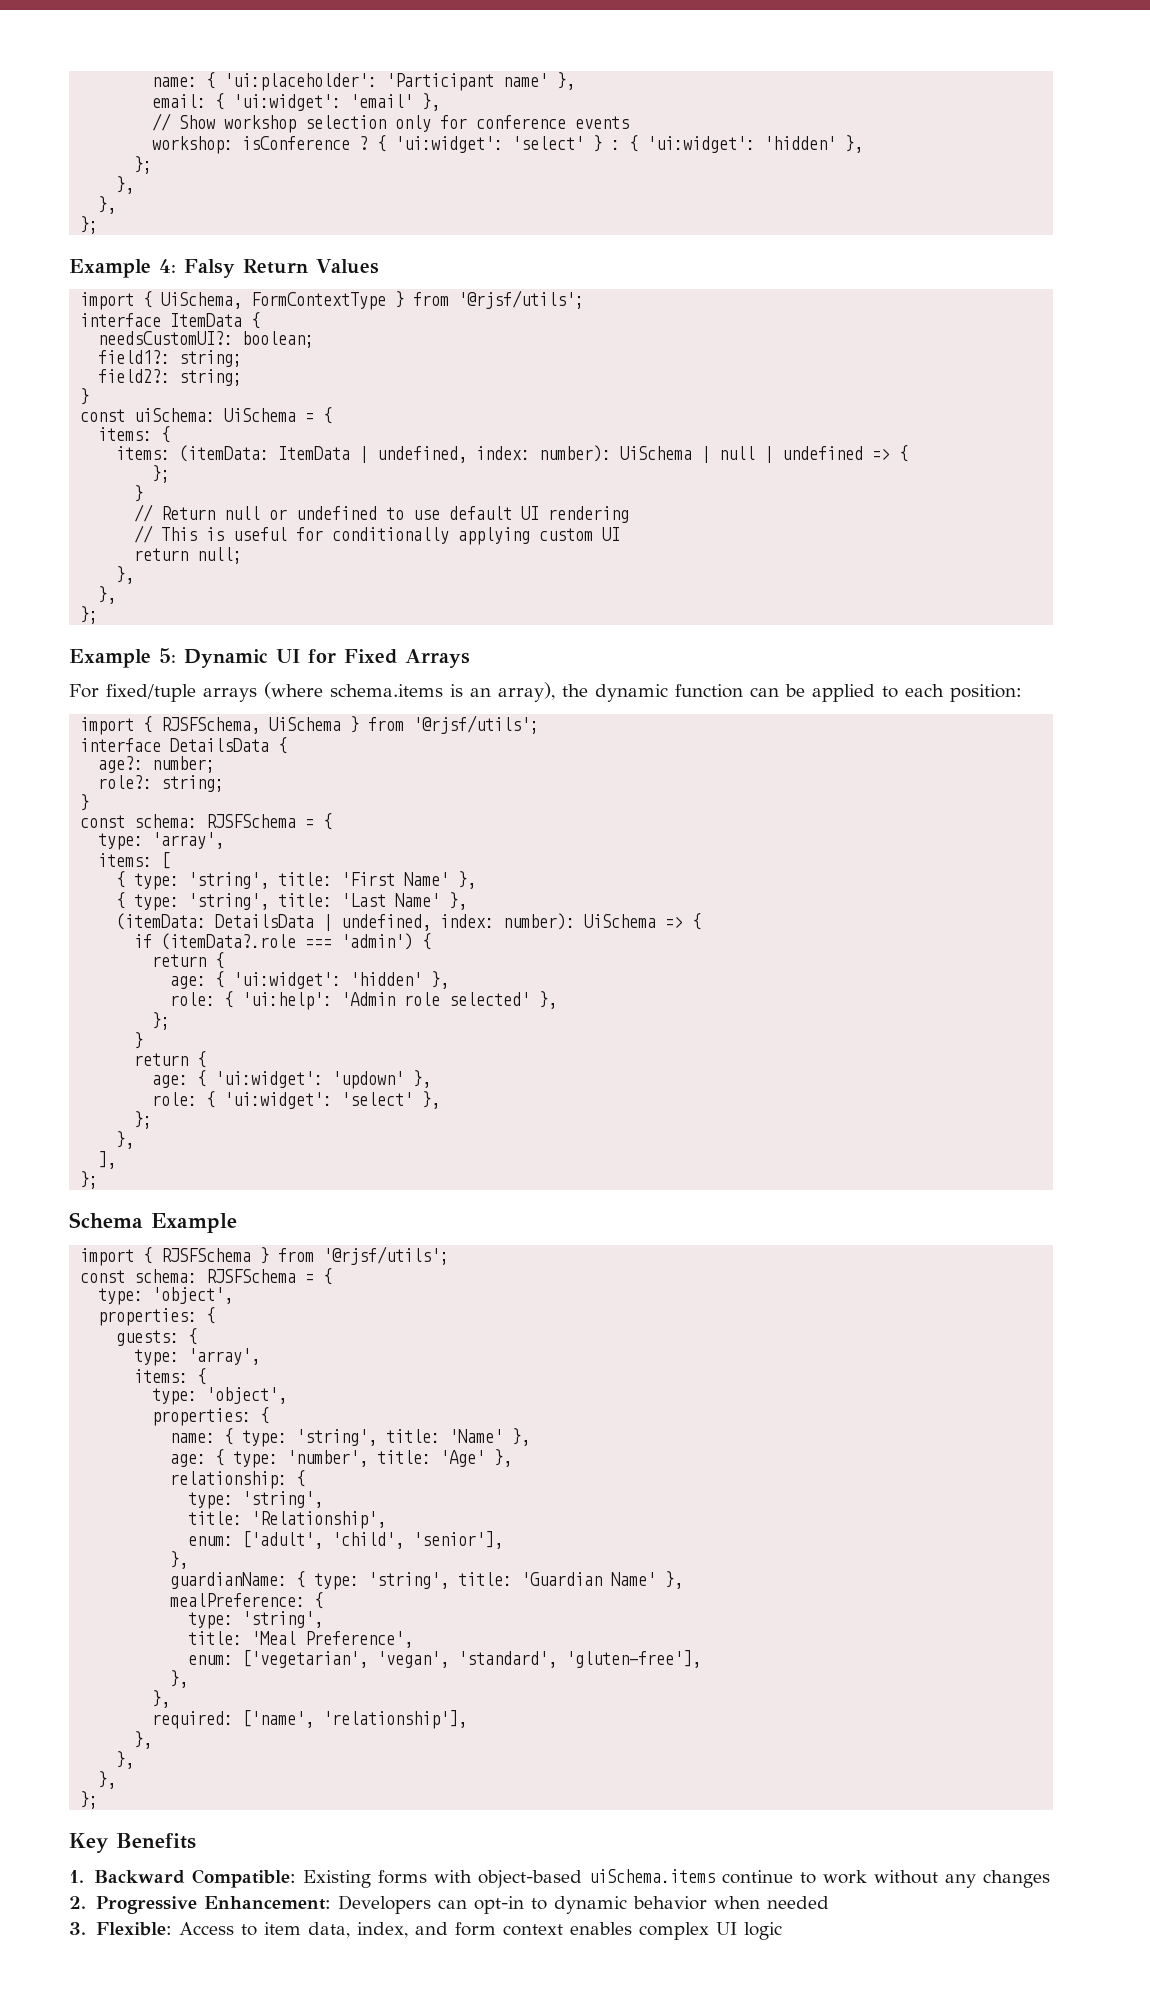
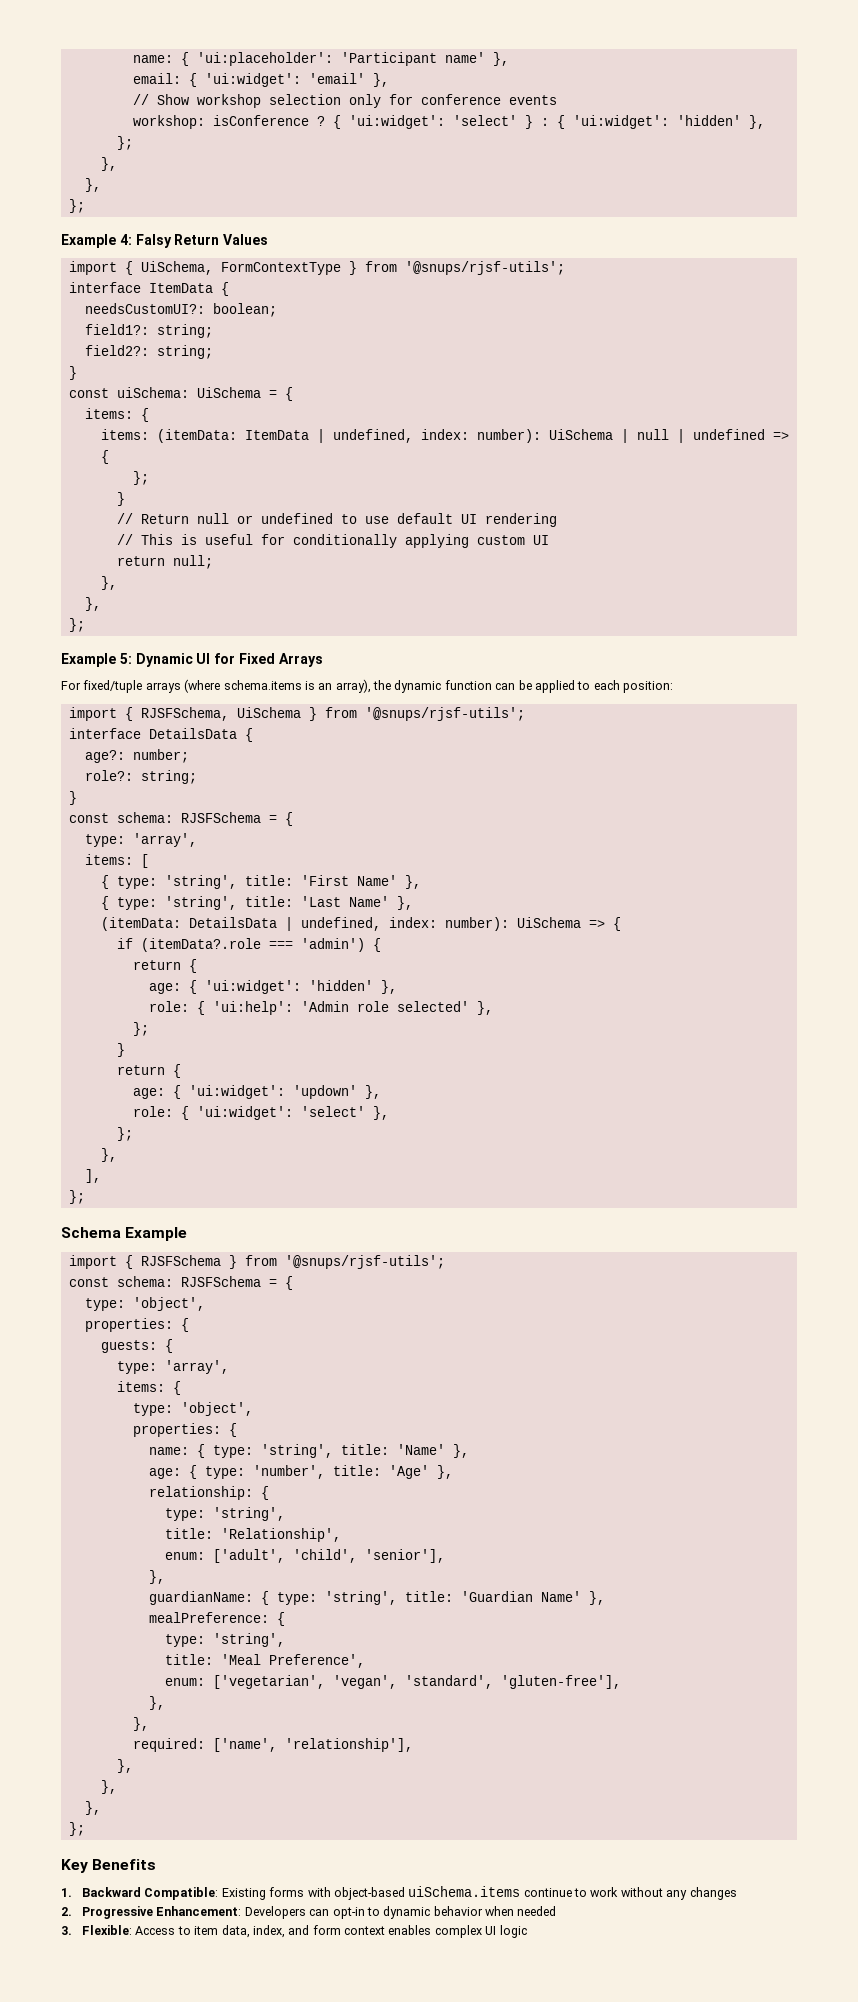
- import { UiSchema, FormContextType } from '@rjsf/utils';
+ import { UiSchema, FormContextType } from '@snups/rjsf-utils';
- import { RJSFSchema, UiSchema } from '@rjsf/utils';
+ import { RJSFSchema, UiSchema } from '@snups/rjsf-utils';
- import { RJSFSchema } from '@rjsf/utils';
+ import { RJSFSchema } from '@snups/rjsf-utils';

